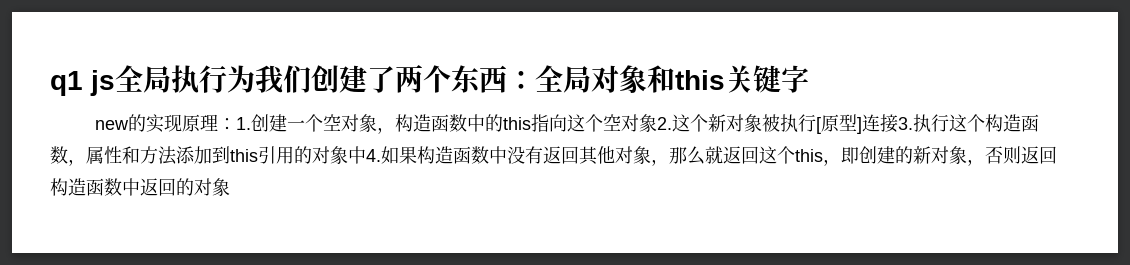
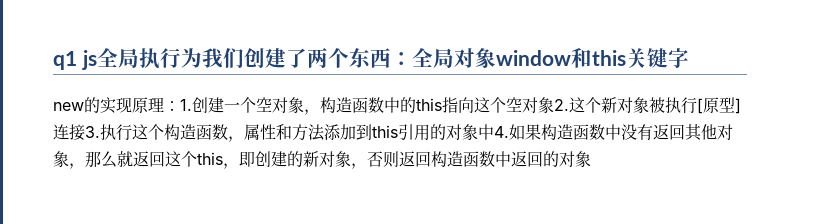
- q1 js全局执行为我们创建了两个东西：全局对象和this关键字
+ q1 js全局执行为我们创建了两个东西：全局对象window和this关键字

